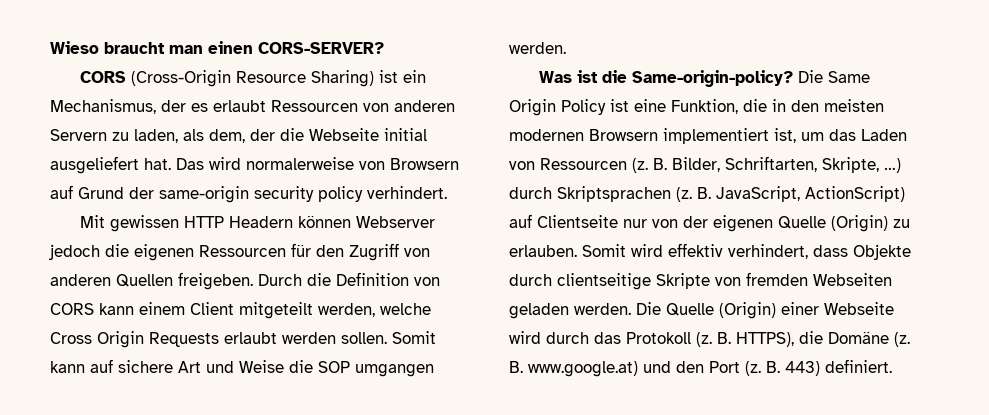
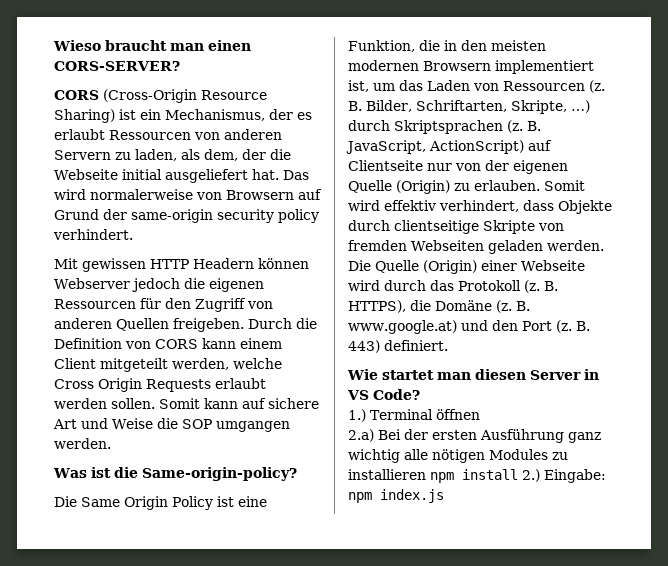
- Was ist die Same-origin-policy? Die Same Origin Policy ist eine Funktion, die in den meisten modernen Browsern implementiert ist, um das Laden von Ressourcen (z.
+ Was ist die Same-origin-policy?
+ Die Same Origin Policy ist eine Funktion, die in den meisten modernen Browsern implementiert ist, um das Laden von Ressourcen (z.
+ Wie startet man diesen Server in VS Code?
+ 1.) Terminal öffnen
+ 2.a) Bei der ersten Ausführung ganz wichtig alle nötigen Modules zu installieren npm install 2.) Eingabe: npm index.js

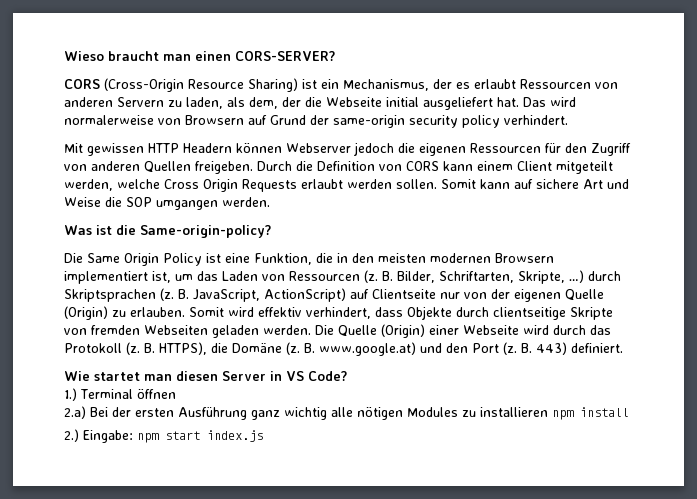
- 2.a) Bei der ersten Ausführung ganz wichtig alle nötigen Modules zu installieren npm install 2.) Eingabe: npm index.js
+ 2.a) Bei der ersten Ausführung ganz wichtig alle nötigen Modules zu installieren npm install
+ 2.) Eingabe: npm start index.js

